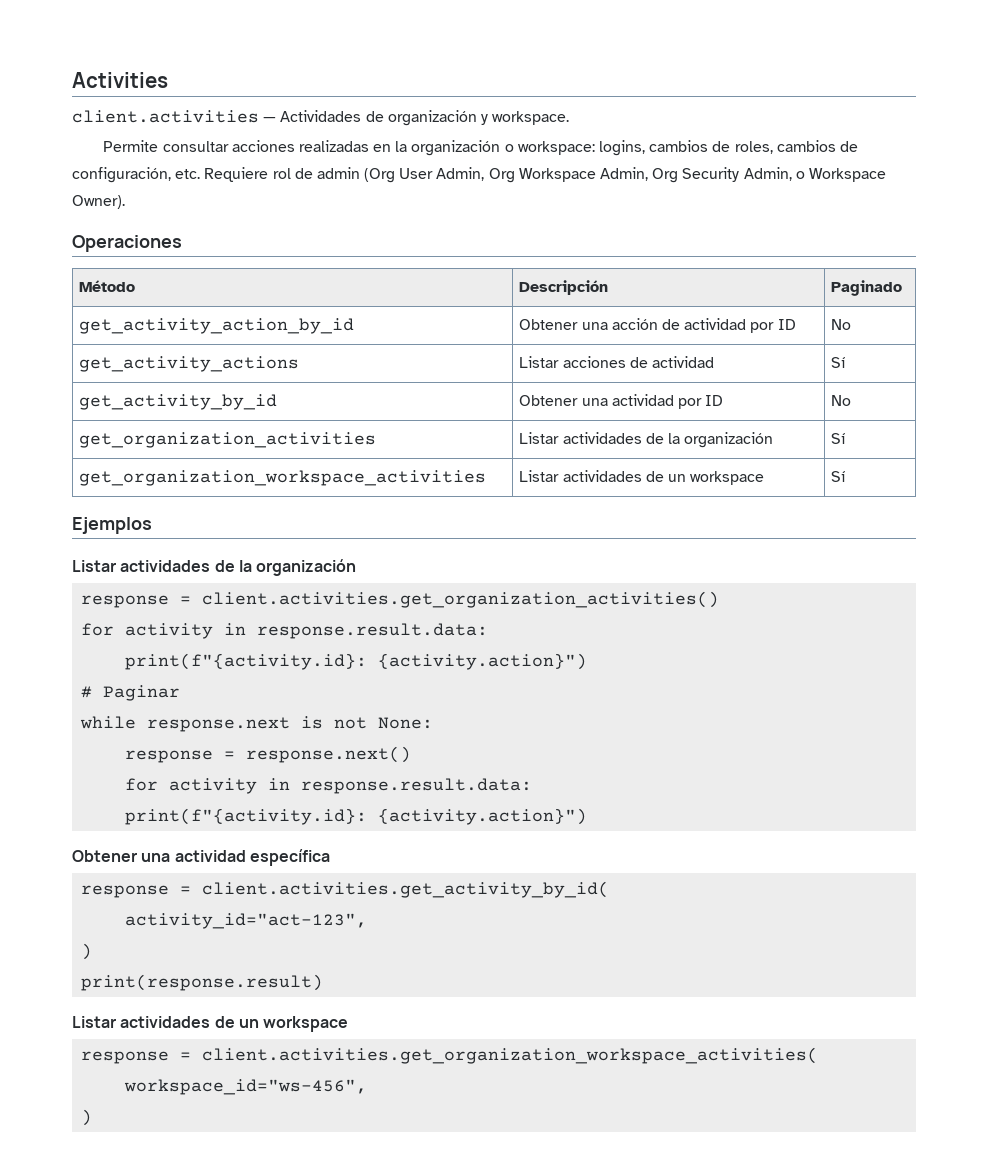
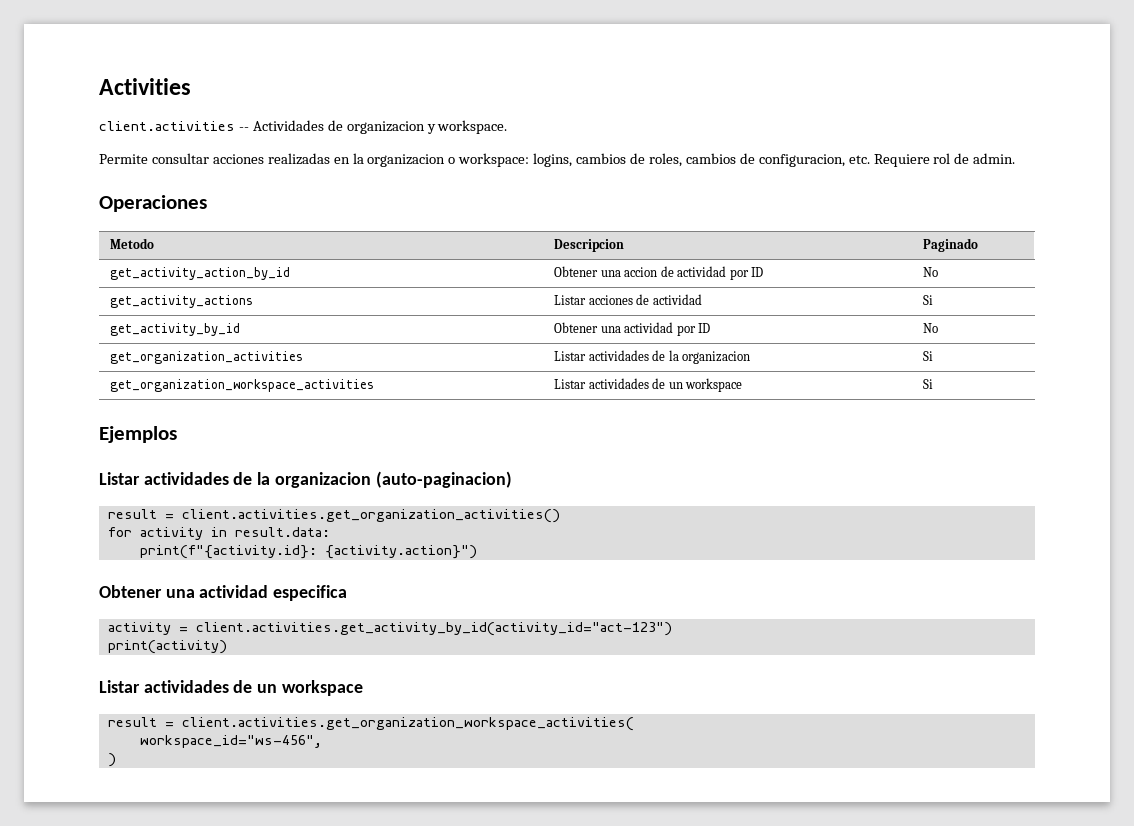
- client.activities — Actividades de organización y workspace.
+ client.activities -- Actividades de organizacion y workspace.
- Permite consultar acciones realizadas en la organización o workspace: logins, cambios de roles, cambios de configuración, etc. Requiere rol de admin (Org User Admin, Org Workspace Admin, Org Security Admin, o Workspace Owner).
+ Permite consultar acciones realizadas en la organizacion o workspace: logins, cambios de roles, cambios de configuracion, etc. Requiere rol de admin.
- Método | Descripción | Paginado
+ Metodo | Descripcion | Paginado
- get_activity_action_by_id | Obtener una acción de actividad por ID | No
+ get_activity_action_by_id | Obtener una accion de actividad por ID | No
- get_activity_actions | Listar acciones de actividad | Sí
+ get_activity_actions | Listar acciones de actividad | Si
- get_organization_activities | Listar actividades de la organización | Sí
+ get_organization_activities | Listar actividades de la organizacion | Si
- get_organization_workspace_activities | Listar actividades de un workspace | Sí
+ get_organization_workspace_activities | Listar actividades de un workspace | Si
  Ejemplos
- Listar actividades de la organización
- response = client.activities.get_organization_activities()
- for activity in response.result.data:
- print(f"{activity.id}: {activity.action}")
- # Paginar
- while response.next is not None:
- response = response.next()
- for activity in response.result.data:
+ Listar actividades de la organizacion (auto-paginacion)
+ result = client.activities.get_organization_activities()
+ for activity in result.data:
- Obtener una actividad específica
- response = client.activities.get_activity_by_id(
- activity_id="act-123",
- )
- print(response.result)
+ Obtener una actividad especifica
+ activity = client.activities.get_activity_by_id(activity_id="act-123")
+ print(activity)
- response = client.activities.get_organization_workspace_activities(
+ result = client.activities.get_organization_workspace_activities(

